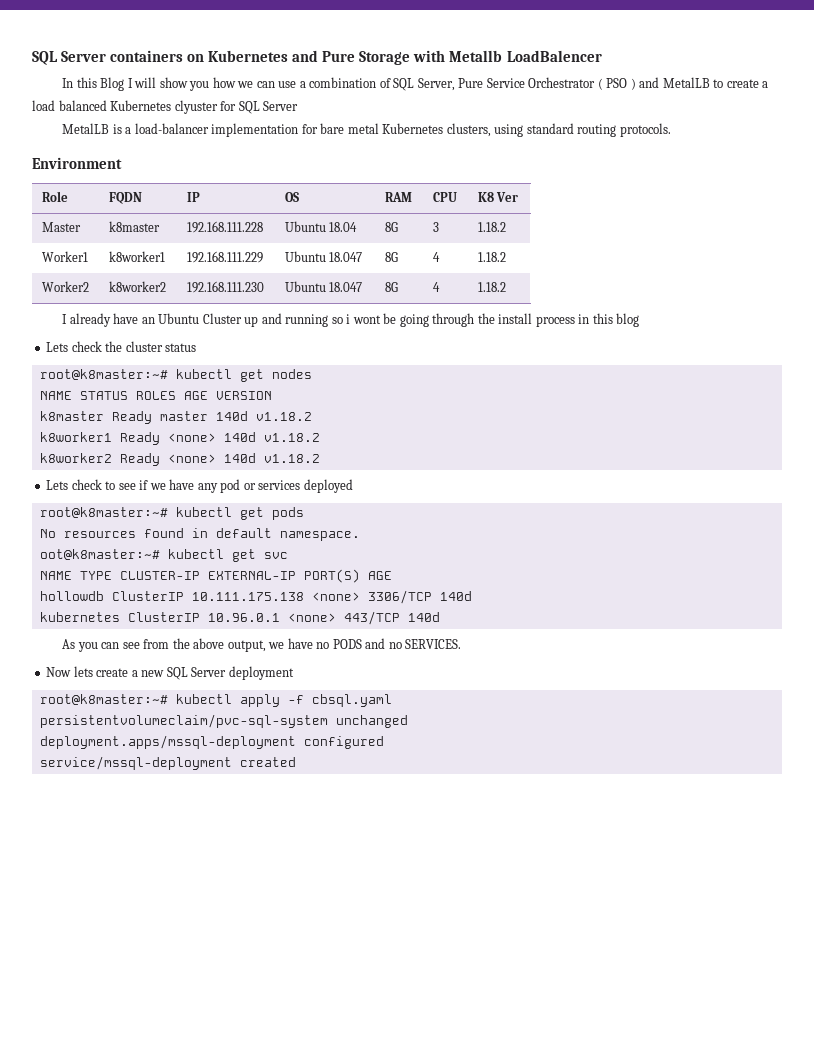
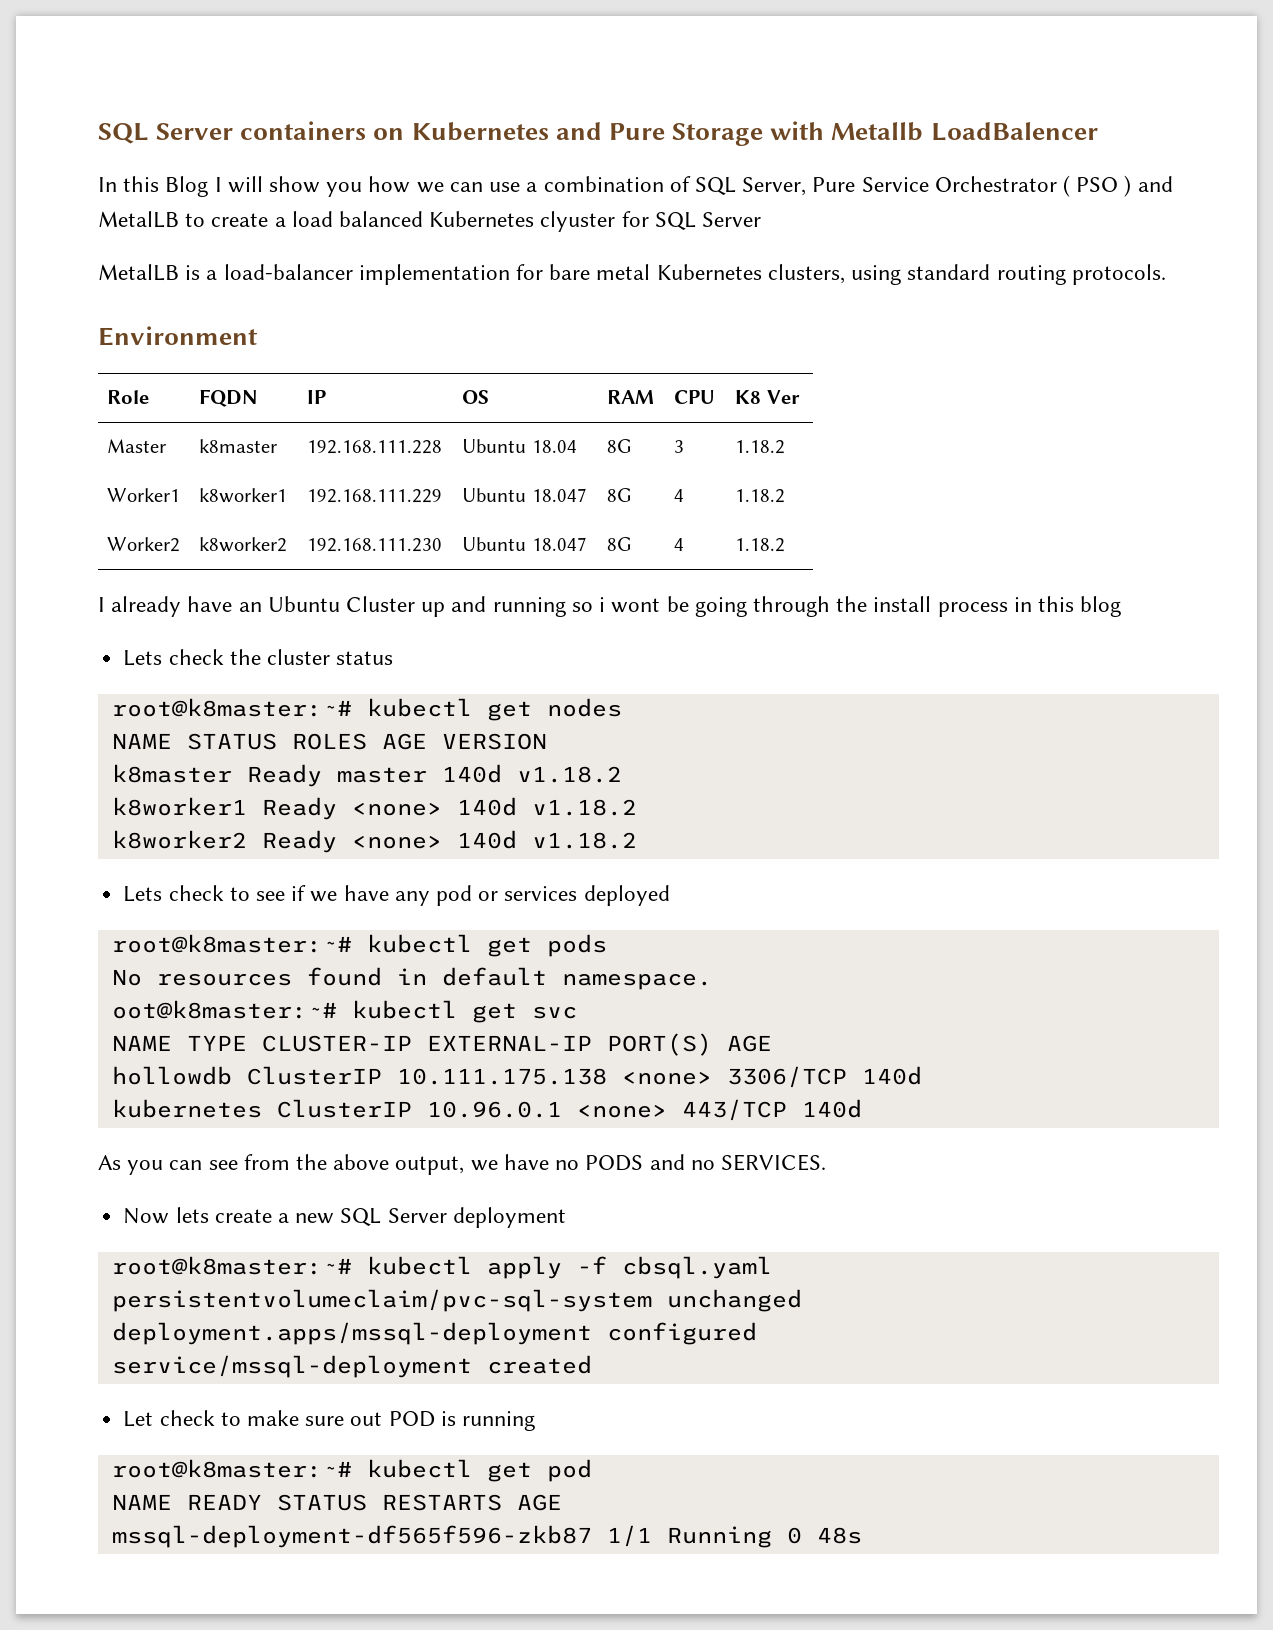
+ Let check to make sure out POD is running
+ root@k8master:~# kubectl get pod
+ NAME READY STATUS RESTARTS AGE
+ mssql-deployment-df565f596-zkb87 1/1 Running 0 48s

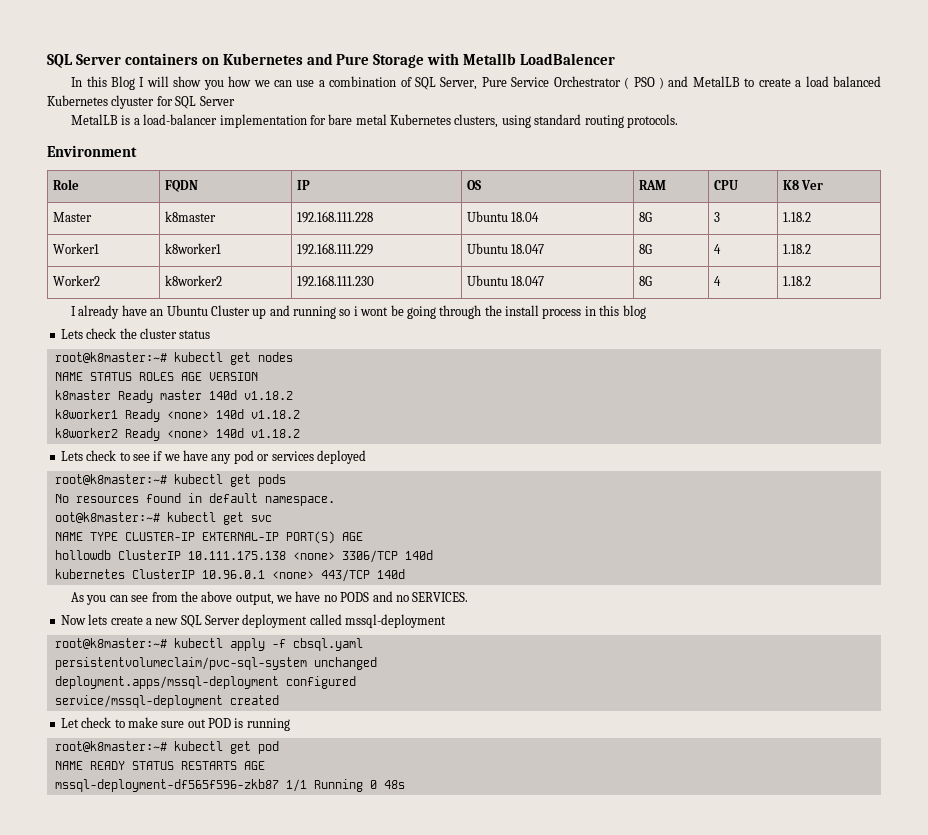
- Now lets create a new SQL Server deployment
+ Now lets create a new SQL Server deployment called mssql-deployment

